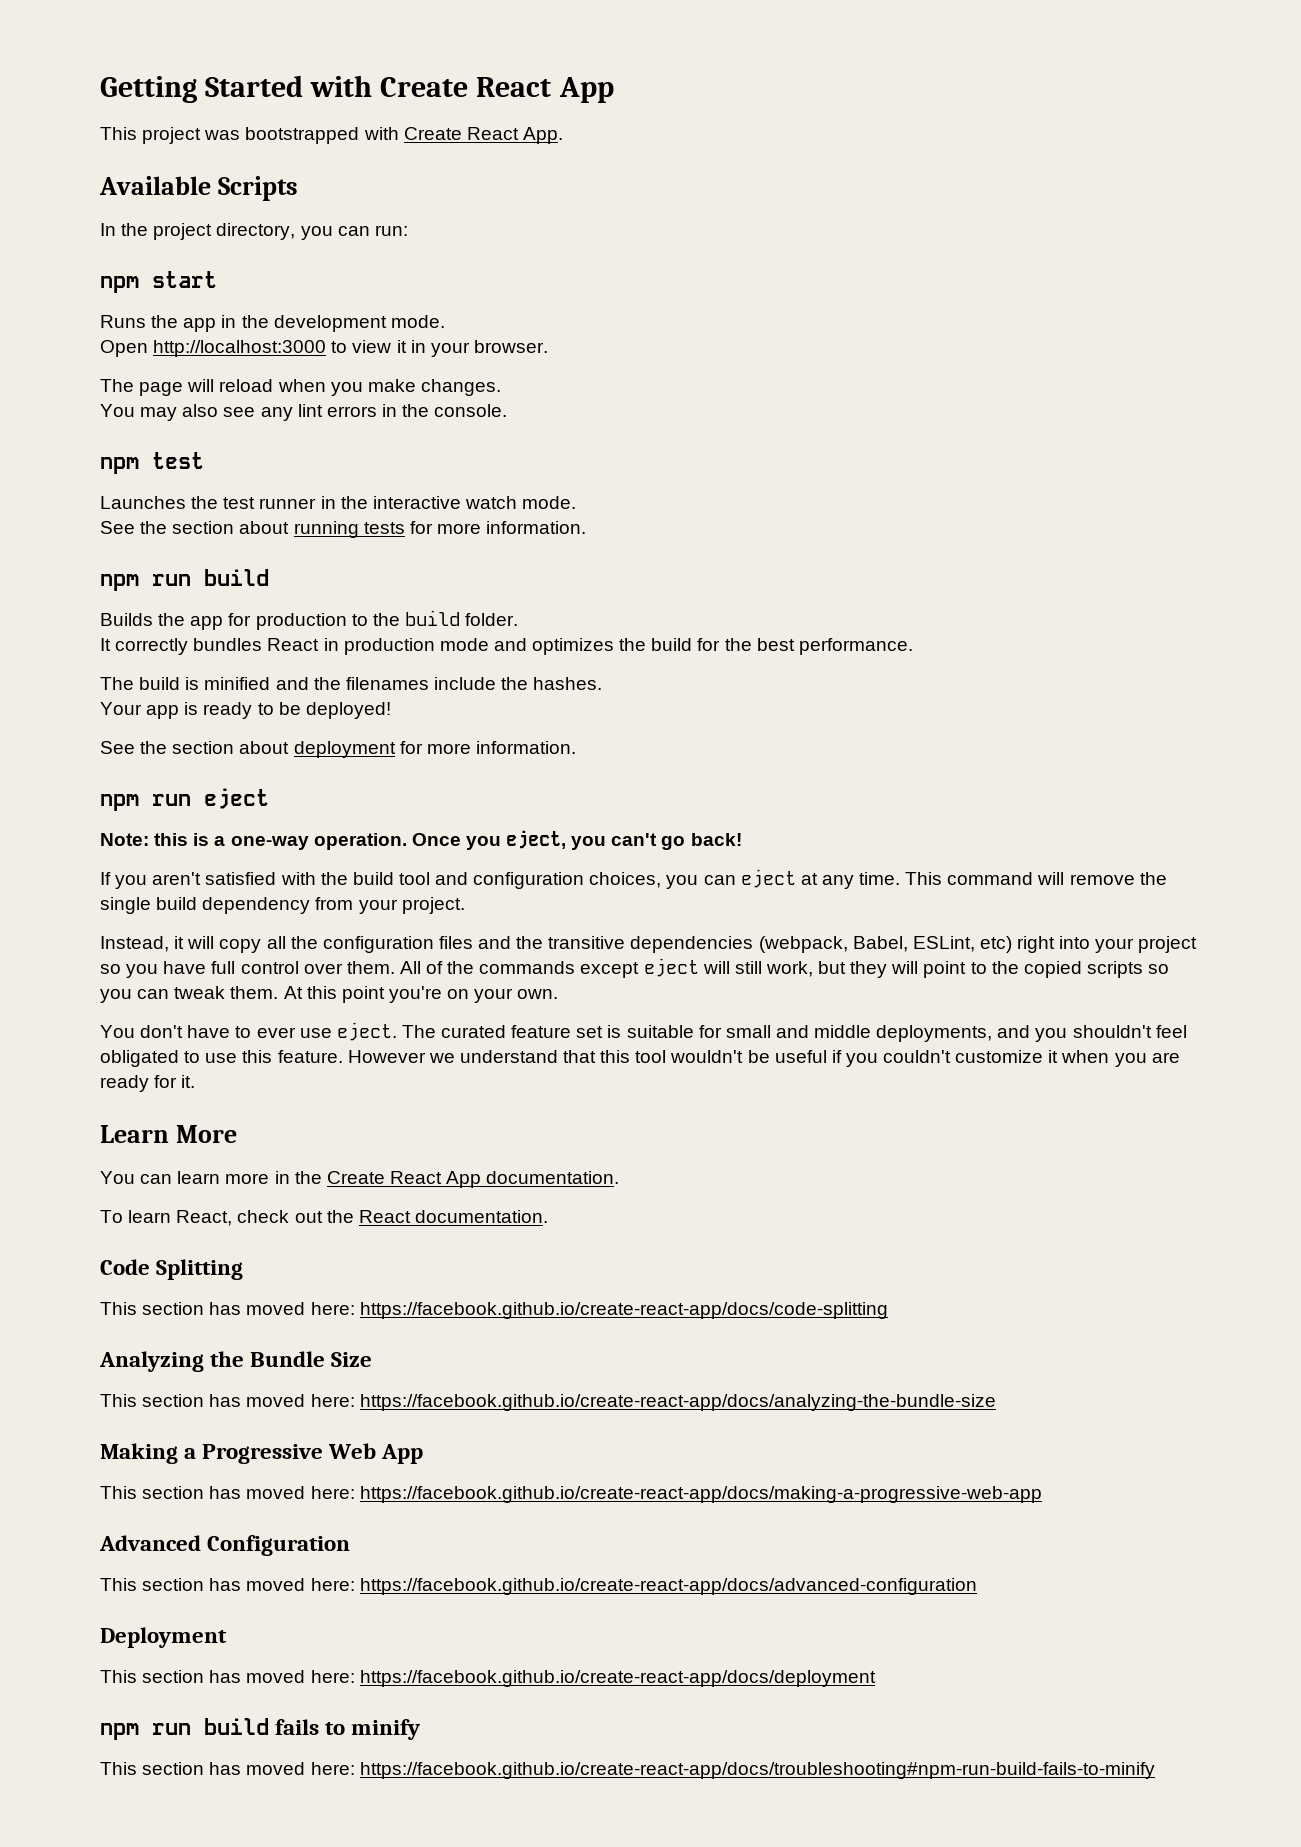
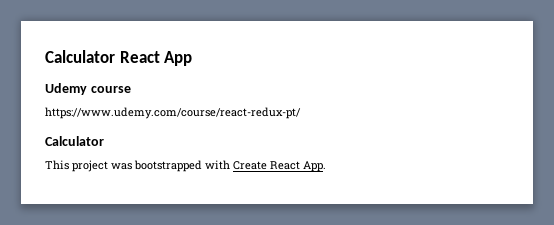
- Getting Started with Create React App
+ Calculator React App
+ Udemy course
+ https://www.udemy.com/course/react-redux-pt/
+ Calculator
- Available Scripts
- In the project directory, you can run:
- npm start
- Runs the app in the development mode.
- Open http://localhost:3000 to view it in your browser.
- The page will reload when you make changes.
- You may also see any lint errors in the console.
- npm test
- Launches the test runner in the interactive watch mode.
- See the section about running tests for more information.
- npm run build
- Builds the app for production to the build folder.
- It correctly bundles React in production mode and optimizes the build for the best performance.
- The build is minified and the filenames include the hashes.
- Your app is ready to be deployed!
- See the section about deployment for more information.
- npm run eject
- Note: this is a one-way operation. Once you eject, you can't go back!
- If you aren't satisfied with the build tool and configuration choices, you can eject at any time. This command will remove the single build dependency from your project.
- Instead, it will copy all the configuration files and the transitive dependencies (webpack, Babel, ESLint, etc) right into your project so you have full control over them. All of the commands except eject will still work, but they will point to the copied scripts so you can tweak them. At this point you're on your own.
- You don't have to ever use eject. The curated feature set is suitable for small and middle deployments, and you shouldn't feel obligated to use this feature. However we understand that this tool wouldn't be useful if you couldn't customize it when you are ready for it.
- Learn More
- You can learn more in the Create React App documentation.
- To learn React, check out the React documentation.
- Code Splitting
- This section has moved here: https://facebook.github.io/create-react-app/docs/code-splitting
- Analyzing the Bundle Size
- This section has moved here: https://facebook.github.io/create-react-app/docs/analyzing-the-bundle-size
- Making a Progressive Web App
- This section has moved here: https://facebook.github.io/create-react-app/docs/making-a-progressive-web-app
- Advanced Configuration
- This section has moved here: https://facebook.github.io/create-react-app/docs/advanced-configuration
- Deployment
- This section has moved here: https://facebook.github.io/create-react-app/docs/deployment
- npm run build fails to minify
- This section has moved here: https://facebook.github.io/create-react-app/docs/troubleshooting#npm-run-build-fails-to-minify

